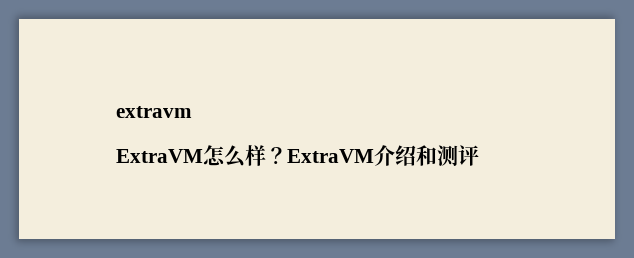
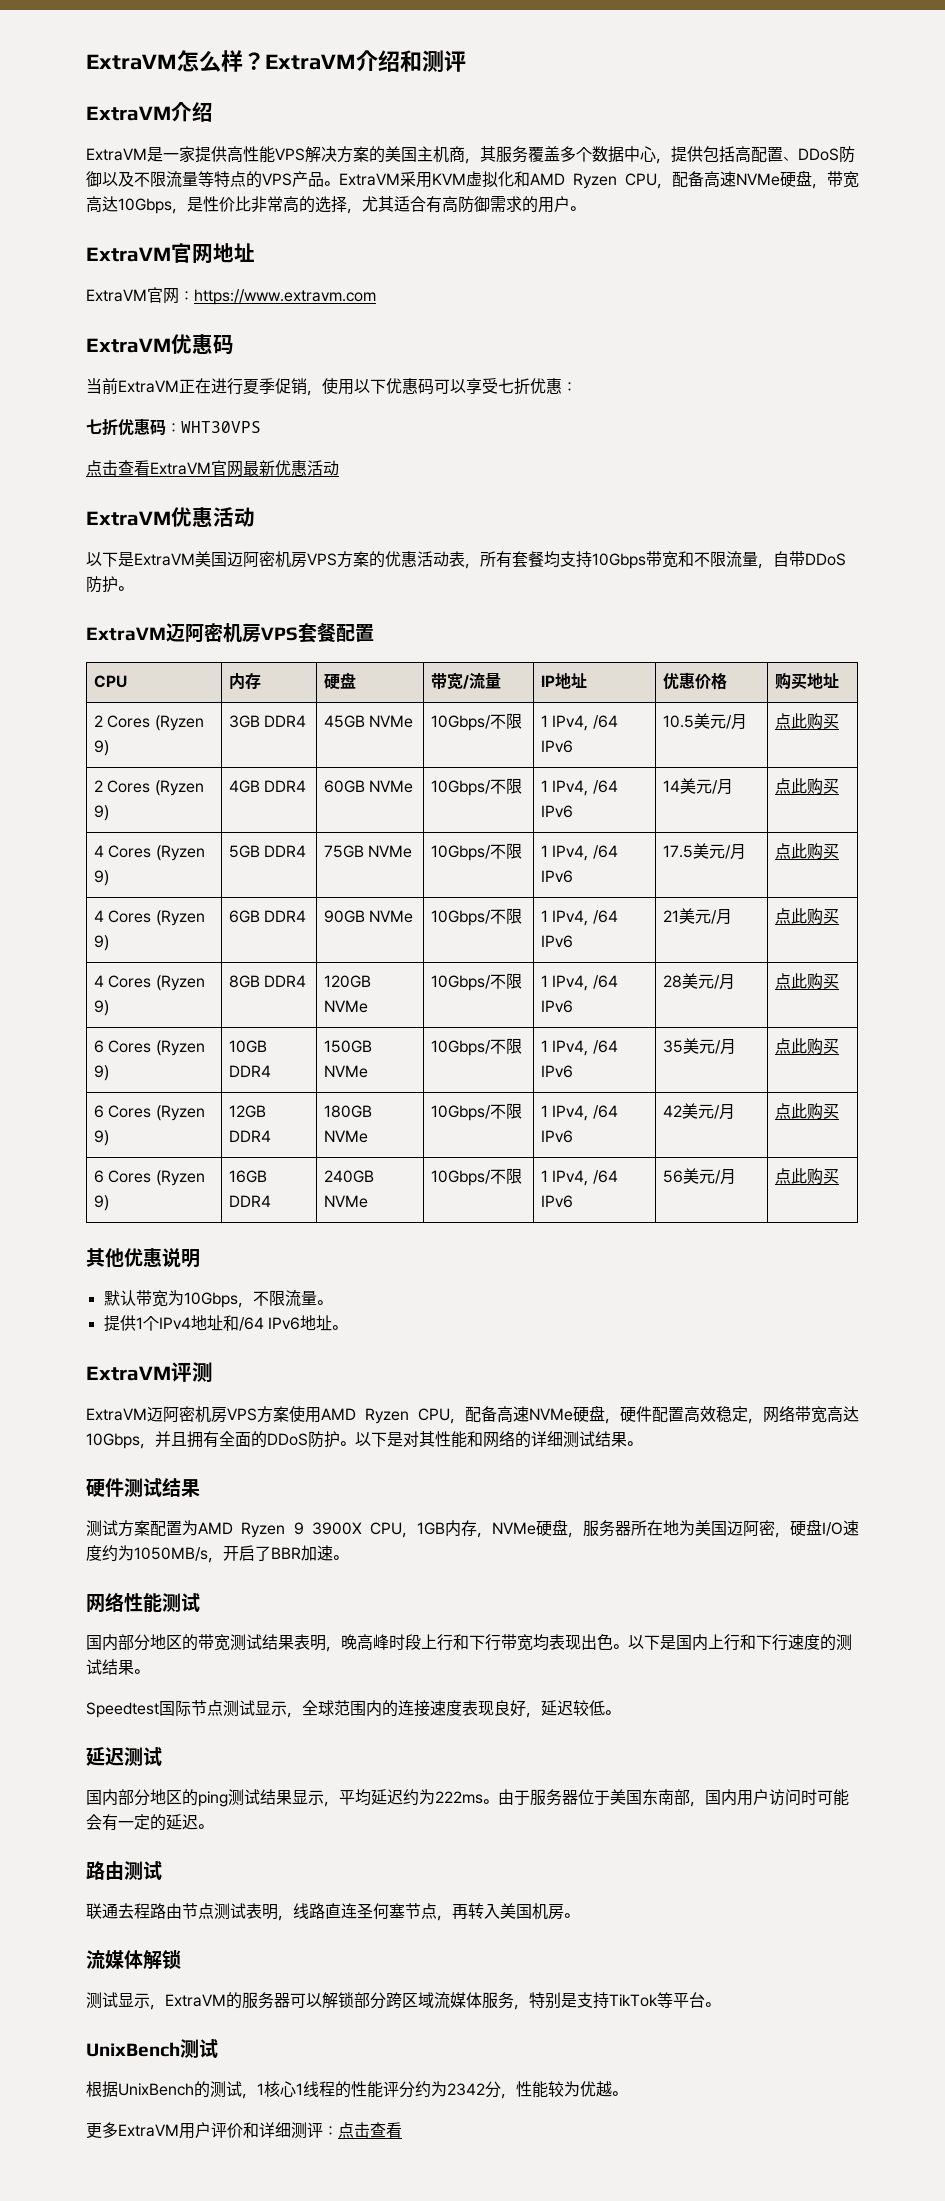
- extravm
  ExtraVM介绍和测评
+ ExtraVM介绍
+ ExtraVM是一家提供高性能VPS解决方案的美国主机商，其服务覆盖多个数据中心，提供包括高配置、DDoS防御以及不限流量等特点的VPS产品。ExtraVM采用KVM虚拟化和AMD Ryzen CPU，配备高速NVMe硬盘，带宽高达10Gbps，是性价比非常高的选择，尤其适合有高防御需求的用户。
+ ExtraVM官网地址
+ ExtraVM官网：https://www.extravm.com
+ ExtraVM优惠码
+ 当前ExtraVM正在进行夏季促销，使用以下优惠码可以享受七折优惠：
+ 七折优惠码：WHT30VPS
+ 点击查看ExtraVM官网最新优惠活动
+ ExtraVM优惠活动
+ 以下是ExtraVM美国迈阿密机房VPS方案的优惠活动表，所有套餐均支持10Gbps带宽和不限流量，自带DDoS防护。
+ ExtraVM迈阿密机房VPS套餐配置
+ CPU | 内存 | 硬盘 | 带宽/流量 | IP地址 | 优惠价格 | 购买地址
+ 2 Cores (Ryzen 9) | 3GB DDR4 | 45GB NVMe | 10Gbps/不限 | 1 IPv4, /64 IPv6 | 10.5美元/月 | 点此购买
+ 2 Cores (Ryzen 9) | 4GB DDR4 | 60GB NVMe | 10Gbps/不限 | 1 IPv4, /64 IPv6 | 14美元/月 | 点此购买
+ 4 Cores (Ryzen 9) | 5GB DDR4 | 75GB NVMe | 10Gbps/不限 | 1 IPv4, /64 IPv6 | 17.5美元/月 | 点此购买
+ 4 Cores (Ryzen 9) | 6GB DDR4 | 90GB NVMe | 10Gbps/不限 | 1 IPv4, /64 IPv6 | 21美元/月 | 点此购买
+ 4 Cores (Ryzen 9) | 8GB DDR4 | 120GB NVMe | 10Gbps/不限 | 1 IPv4, /64 IPv6 | 28美元/月 | 点此购买
+ 6 Cores (Ryzen 9) | 10GB DDR4 | 150GB NVMe | 10Gbps/不限 | 1 IPv4, /64 IPv6 | 35美元/月 | 点此购买
+ 6 Cores (Ryzen 9) | 12GB DDR4 | 180GB NVMe | 10Gbps/不限 | 1 IPv4, /64 IPv6 | 42美元/月 | 点此购买
+ 6 Cores (Ryzen 9) | 16GB DDR4 | 240GB NVMe | 10Gbps/不限 | 1 IPv4, /64 IPv6 | 56美元/月 | 点此购买
+ 其他优惠说明
+ 默认带宽为10Gbps，不限流量。
+ 提供1个IPv4地址和/64 IPv6地址。
+ ExtraVM评测
+ ExtraVM迈阿密机房VPS方案使用AMD Ryzen CPU，配备高速NVMe硬盘，硬件配置高效稳定，网络带宽高达10Gbps，并且拥有全面的DDoS防护。以下是对其性能和网络的详细测试结果。
+ 硬件测试结果
+ 测试方案配置为AMD Ryzen 9 3900X CPU，1GB内存，NVMe硬盘，服务器所在地为美国迈阿密，硬盘I/O速度约为1050MB/s，开启了BBR加速。
+ 网络性能测试
+ 国内部分地区的带宽测试结果表明，晚高峰时段上行和下行带宽均表现出色。以下是国内上行和下行速度的测试结果。
+ Speedtest国际节点测试显示，全球范围内的连接速度表现良好，延迟较低。
+ 延迟测试
+ 国内部分地区的ping测试结果显示，平均延迟约为222ms。由于服务器位于美国东南部，国内用户访问时可能会有一定的延迟。
+ 路由测试
+ 联通去程路由节点测试表明，线路直连圣何塞节点，再转入美国机房。
+ 流媒体解锁
+ 测试显示，ExtraVM的服务器可以解锁部分跨区域流媒体服务，特别是支持TikTok等平台。
+ UnixBench测试
+ 根据UnixBench的测试，1核心1线程的性能评分约为2342分，性能较为优越。
+ 更多ExtraVM用户评价和详细测评：点击查看

